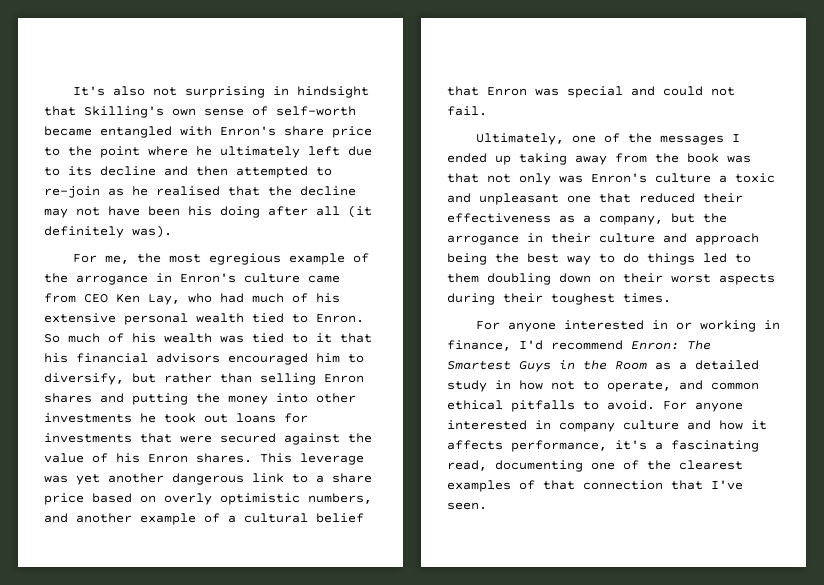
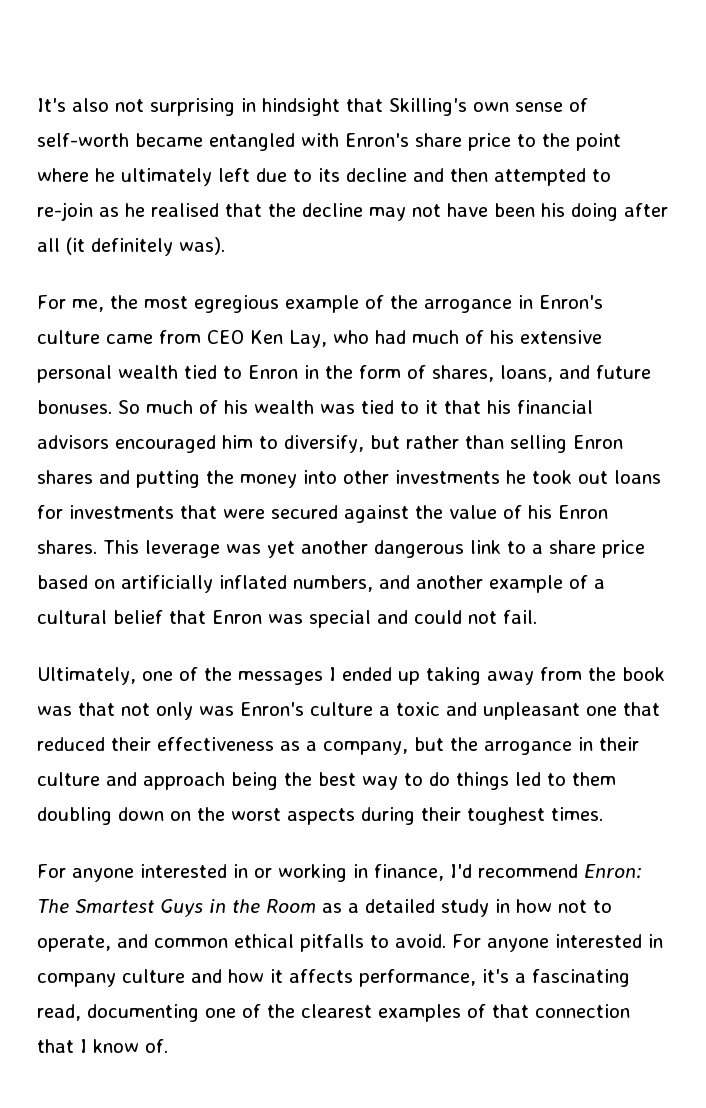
- For me, the most egregious example of the arrogance in Enron's culture came from CEO Ken Lay, who had much of his extensive personal wealth tied to Enron.
+ For me, the most egregious example of the arrogance in Enron's culture came from CEO Ken Lay, who had much of his extensive personal wealth tied to Enron in the form of shares, loans, and future bonuses.
- This leverage was yet another dangerous link to a share price based on overly optimistic numbers, and another example of a cultural belief that Enron was special and could not fail.
+ This leverage was yet another dangerous link to a share price based on artificially inflated numbers, and another example of a cultural belief that Enron was special and could not fail.
- Ultimately, one of the messages I ended up taking away from the book was that not only was Enron's culture a toxic and unpleasant one that reduced their effectiveness as a company, but the arrogance in their culture and approach being the best way to do things led to them doubling down on their worst aspects during their toughest times.
+ Ultimately, one of the messages I ended up taking away from the book was that not only was Enron's culture a toxic and unpleasant one that reduced their effectiveness as a company, but the arrogance in their culture and approach being the best way to do things led to them doubling down on the worst aspects during their toughest times.
- For anyone interested in company culture and how it affects performance, it's a fascinating read, documenting one of the clearest examples of that connection that I've seen.
+ For anyone interested in company culture and how it affects performance, it's a fascinating read, documenting one of the clearest examples of that connection that I know of.

